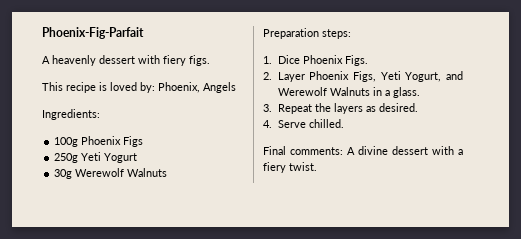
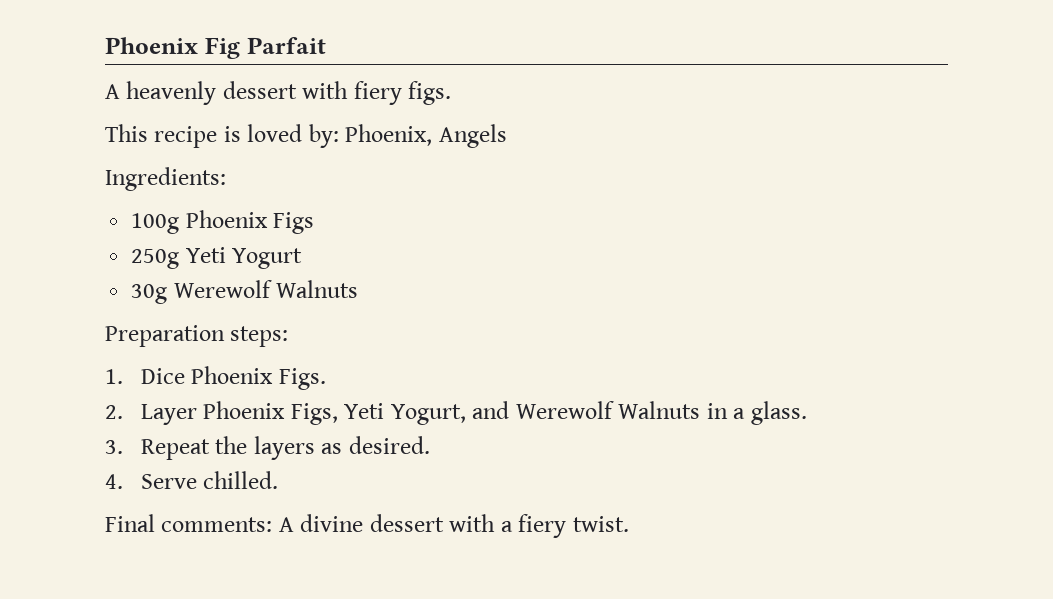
- Phoenix-Fig-Parfait
+ Phoenix Fig Parfait

